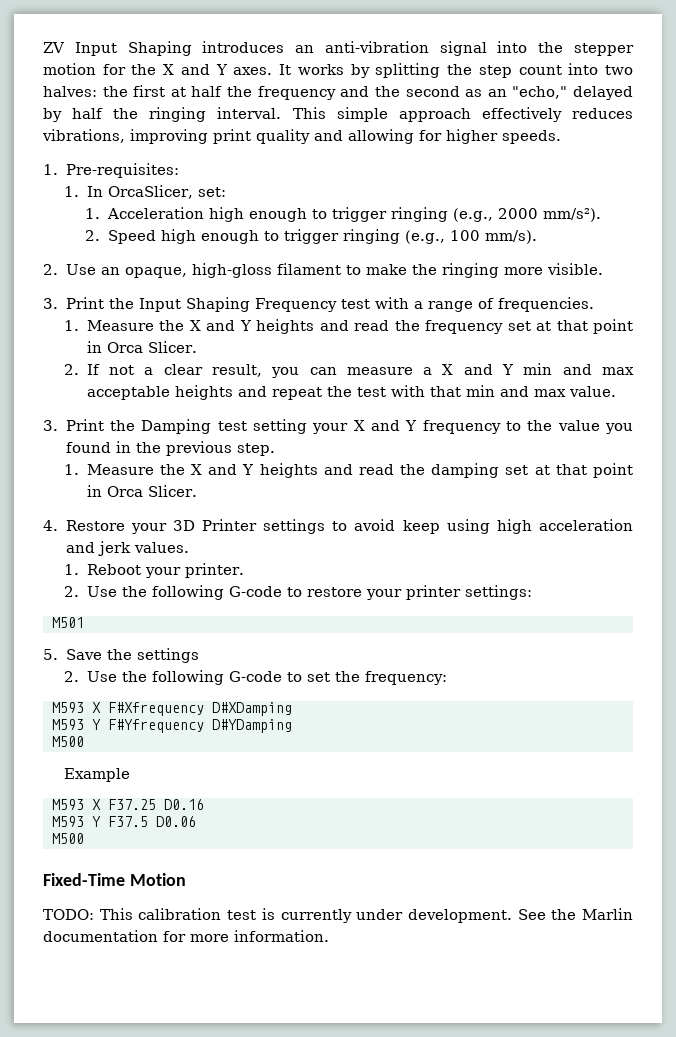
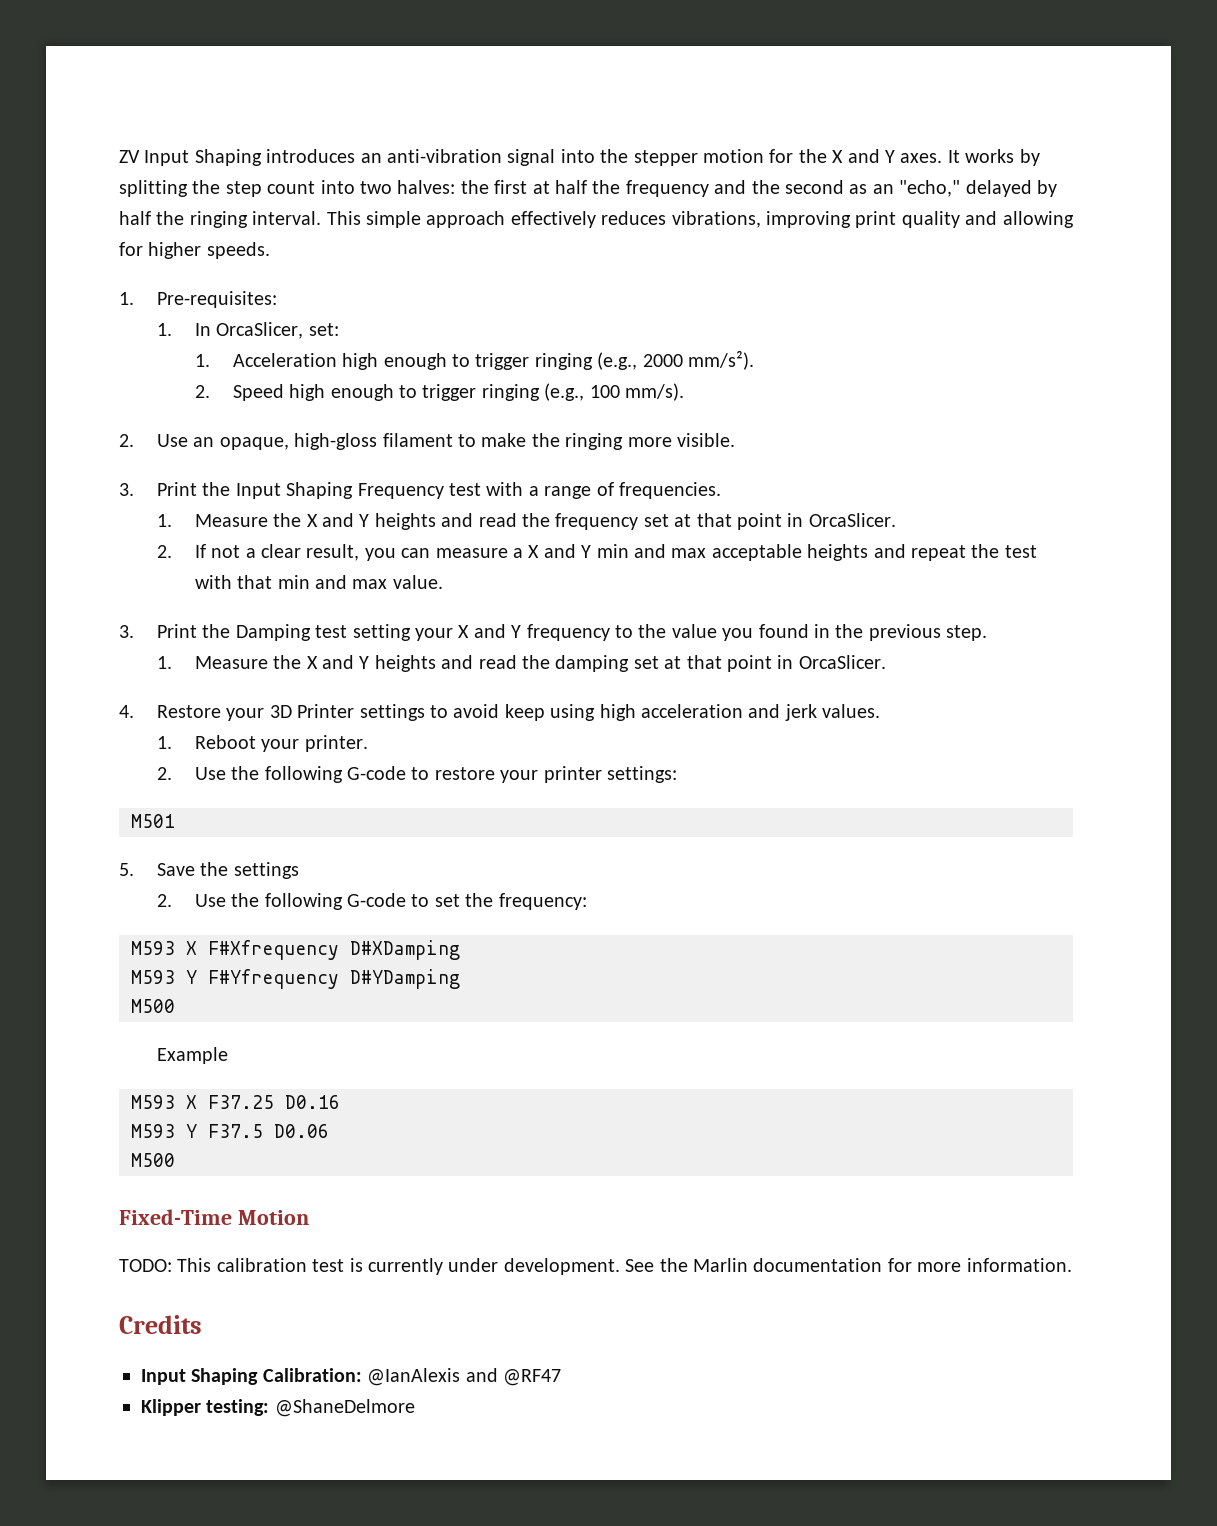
- 1. Measure the X and Y heights and read the frequency set at that point in Orca Slicer.
+ 1. Measure the X and Y heights and read the frequency set at that point in OrcaSlicer.
- 1. Measure the X and Y heights and read the damping set at that point in Orca Slicer.
+ 1. Measure the X and Y heights and read the damping set at that point in OrcaSlicer.
+ Credits
+ Input Shaping Calibration: @IanAlexis and @RF47
+ Klipper testing: @ShaneDelmore

